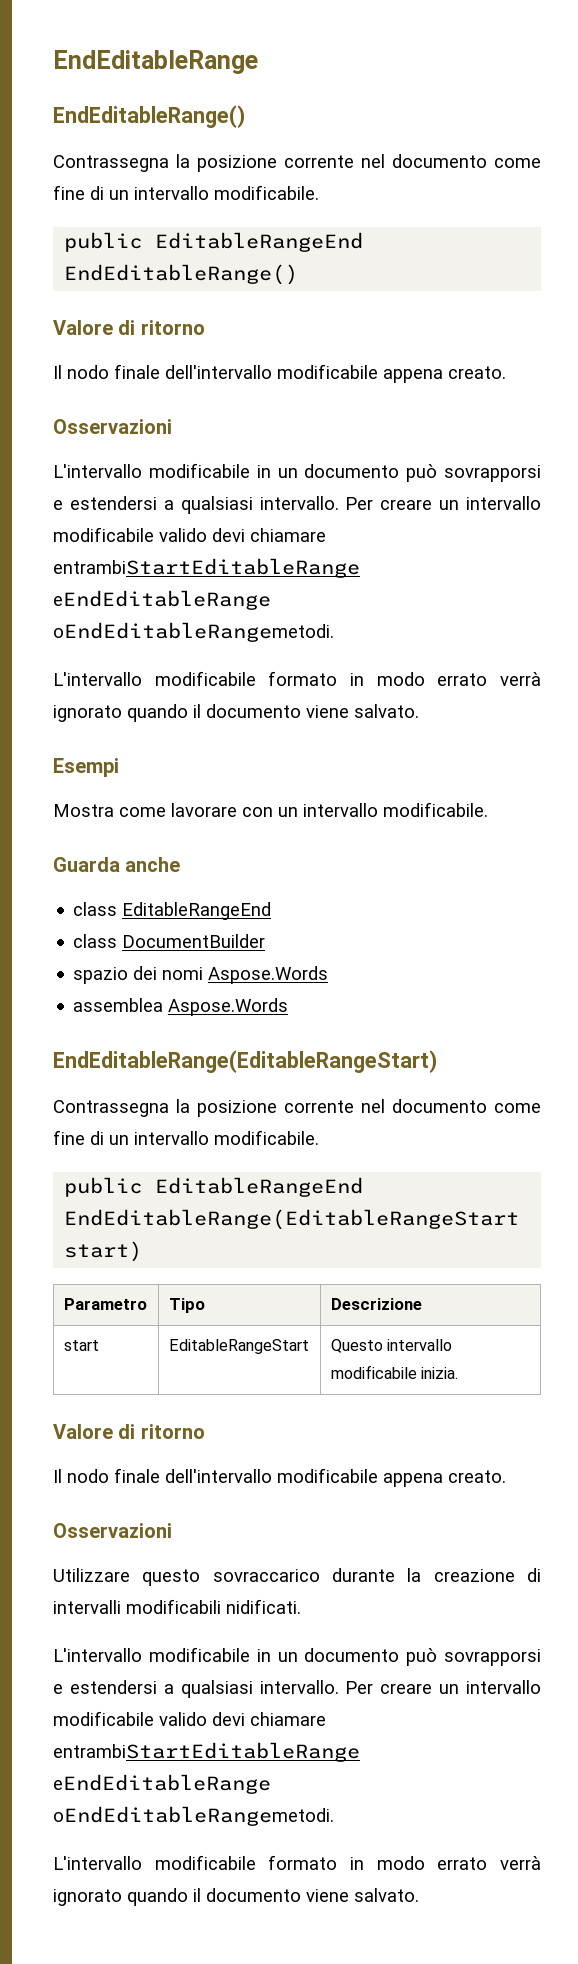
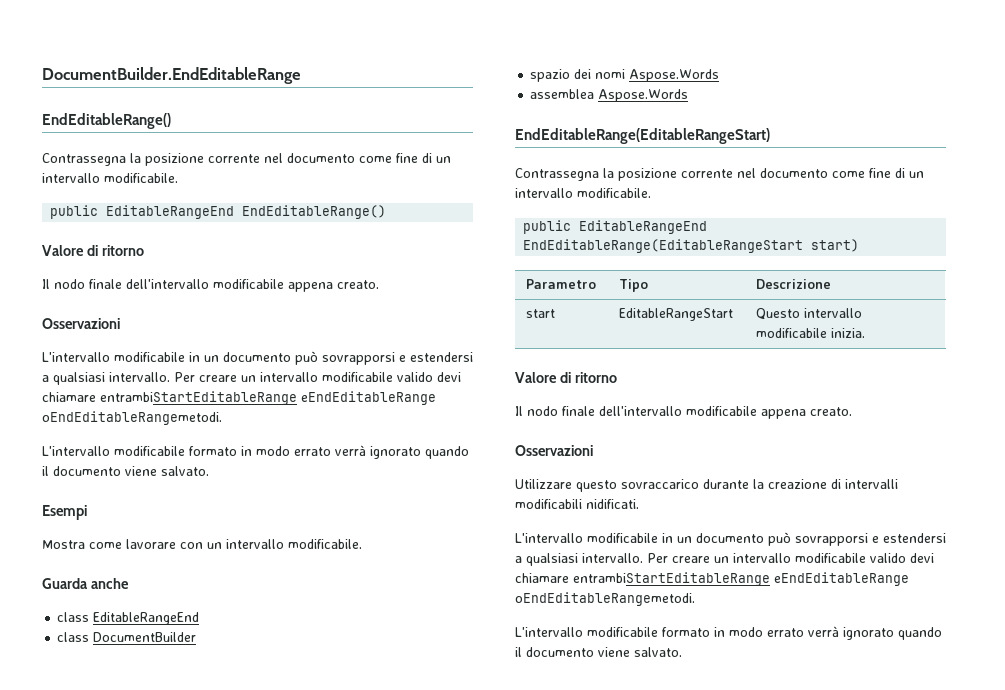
- EndEditableRange
+ DocumentBuilder.EndEditableRange

